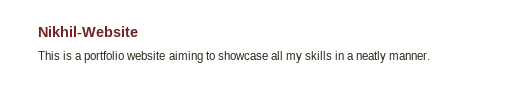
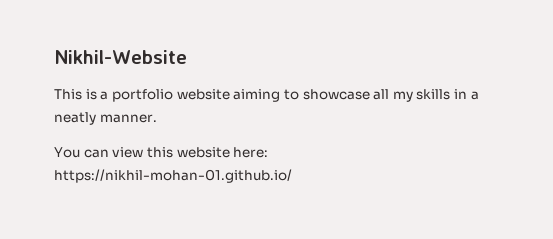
+ You can view this website here: https://nikhil-mohan-01.github.io/

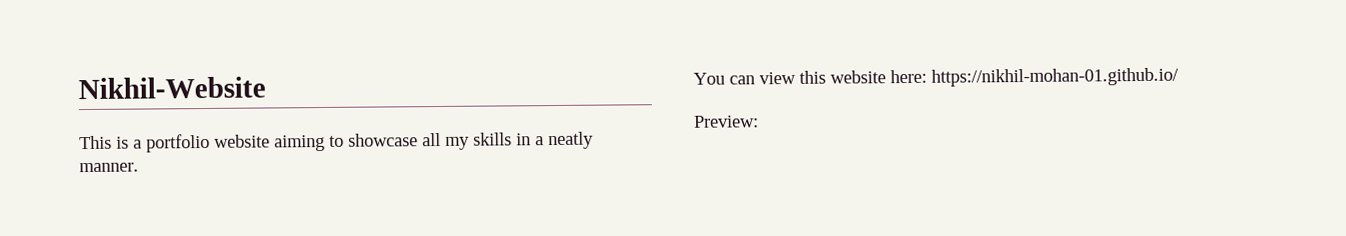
+ Preview:

